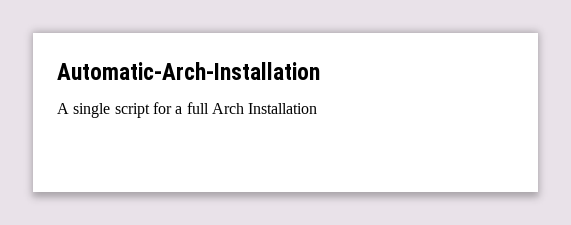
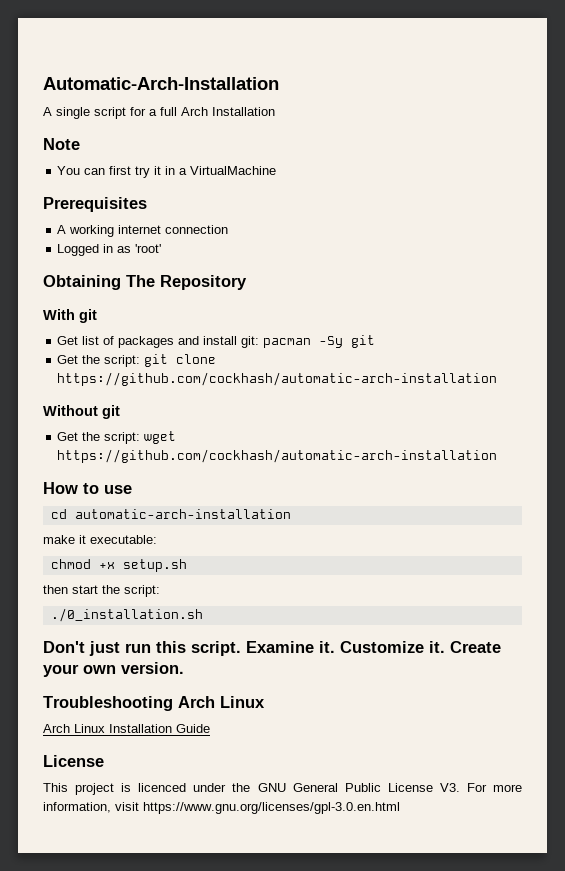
+ Note
+ You can first try it in a VirtualMachine
+ Prerequisites
+ A working internet connection
+ Logged in as 'root'
+ Obtaining The Repository
+ With git
+ Get list of packages and install git: pacman -Sy git
+ Get the script: git clone https://github.com/cockhash/automatic-arch-installation
+ Without git
+ Get the script: wget https://github.com/cockhash/automatic-arch-installation
+ How to use
+ cd automatic-arch-installation
+ make it executable:
+ chmod +x setup.sh
+ then start the script:
+ ./0_installation.sh
+ Don't just run this script. Examine it. Customize it. Create your own version.
+ Troubleshooting Arch Linux
+ Arch Linux Installation Guide
+ License
+ This project is licenced under the GNU General Public License V3. For more information, visit https://www.gnu.org/licenses/gpl-3.0.en.html

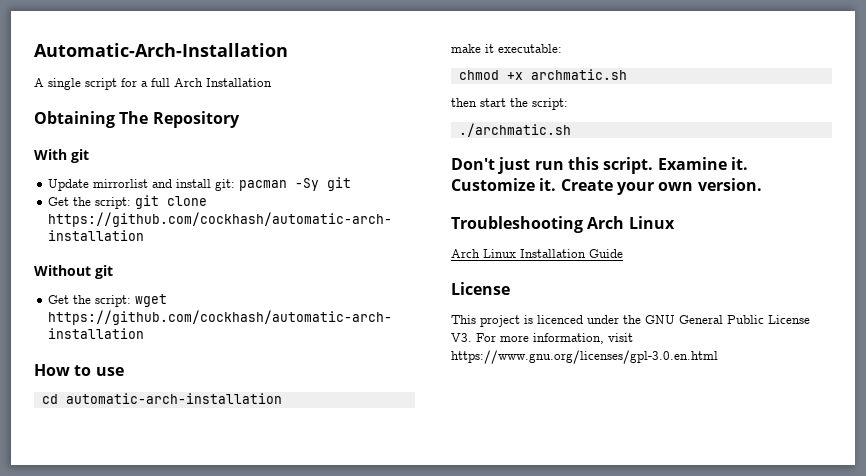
- Note
- You can first try it in a VirtualMachine
- Prerequisites
- A working internet connection
- Logged in as 'root'
- Get list of packages and install git: pacman -Sy git
+ Update mirrorlist and install git: pacman -Sy git
- chmod +x setup.sh
+ chmod +x archmatic.sh
- ./0_installation.sh
+ ./archmatic.sh

